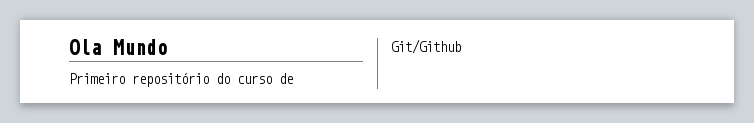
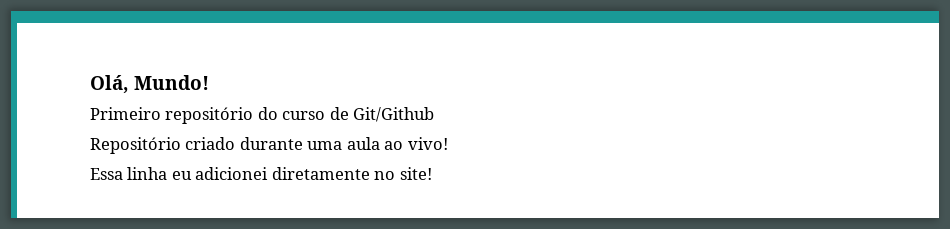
- Ola Mundo
+ Olá, Mundo!
+ Repositório criado durante uma aula ao vivo!
+ Essa linha eu adicionei diretamente no site!

